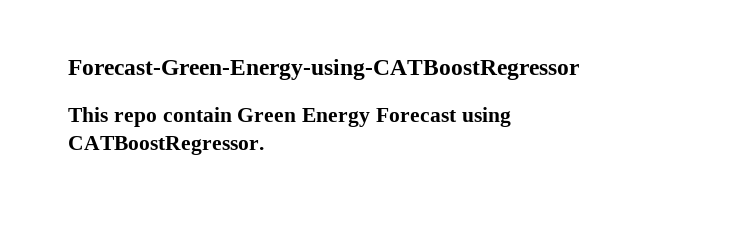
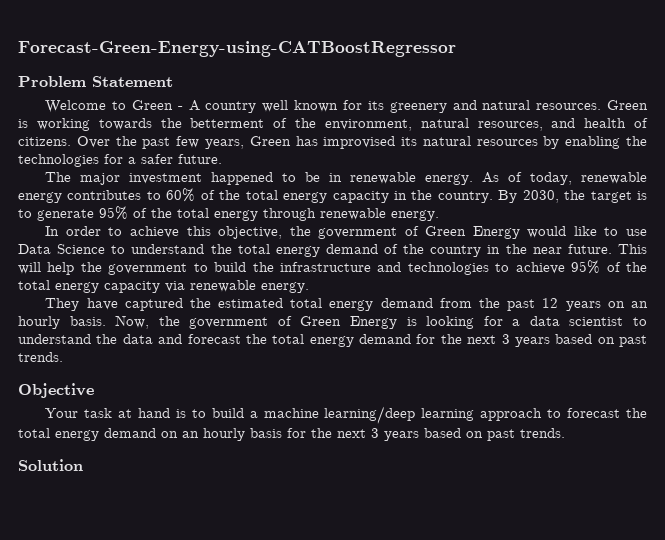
- This repo contain Green Energy Forecast using CATBoostRegressor.
+ Problem Statement
+ Welcome to Green - A country well known for its greenery and natural resources. Green is working towards the betterment of the environment, natural resources, and health of citizens. Over the past few years, Green has improvised its natural resources by enabling the technologies for a safer future.
+ The major investment happened to be in renewable energy. As of today, renewable energy contributes to 60% of the total energy capacity in the country. By 2030, the target is to generate 95% of the total energy through renewable energy.
+ In order to achieve this objective, the government of Green Energy would like to use Data Science to understand the total energy demand of the country in the near future. This will help the government to build the infrastructure and technologies to achieve 95% of the total energy capacity via renewable energy.
+ They have captured the estimated total energy demand from the past 12 years on an hourly basis. Now, the government of Green Energy is looking for a data scientist to understand the data and forecast the total energy demand for the next 3 years based on past trends.
+ Objective
+ Your task at hand is to build a machine learning/deep learning approach to forecast the total energy demand on an hourly basis for the next 3 years based on past trends.
+ Solution

